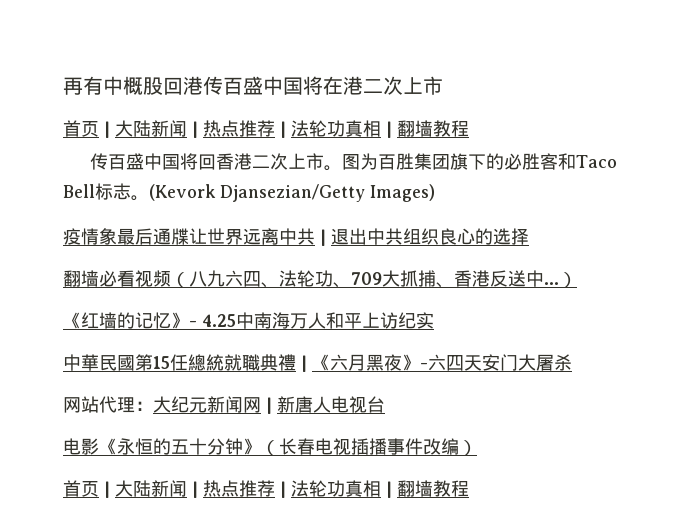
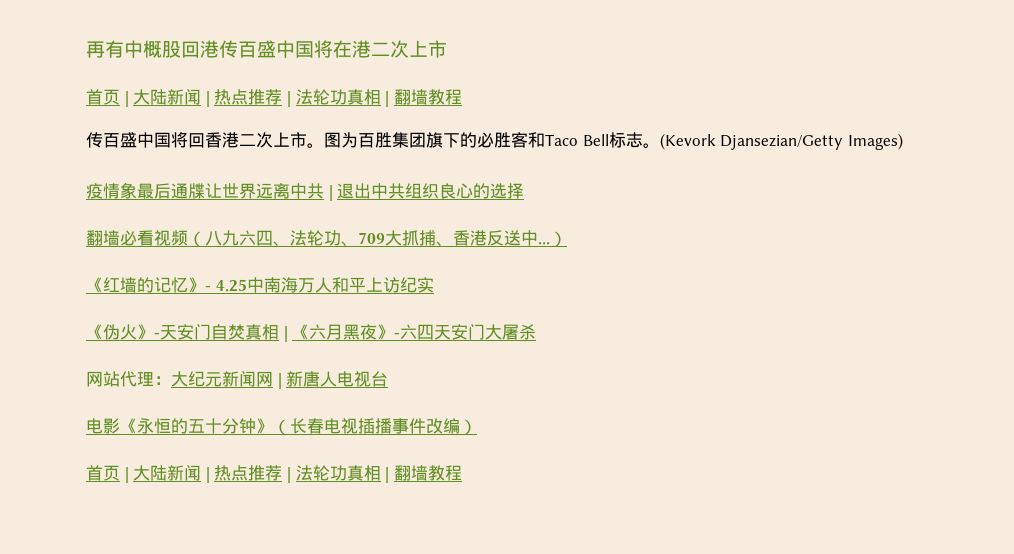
- 中華民國第15任總統就職典禮 | 《六月黑夜》-六四天安门大屠杀
+ 《伪火》-天安门自焚真相 | 《六月黑夜》-六四天安门大屠杀

